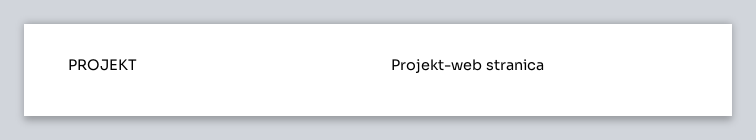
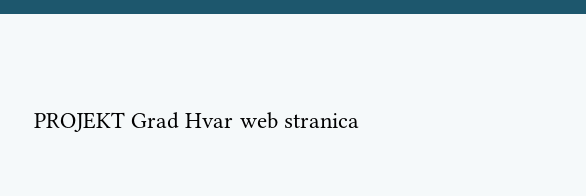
- PROJEKT
- Projekt-web stranica
+ PROJEKT Grad Hvar web stranica

